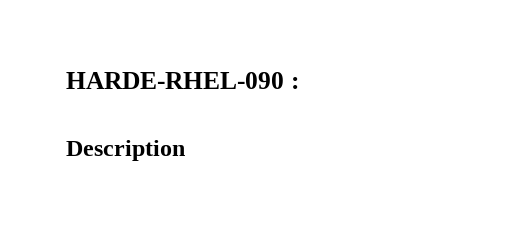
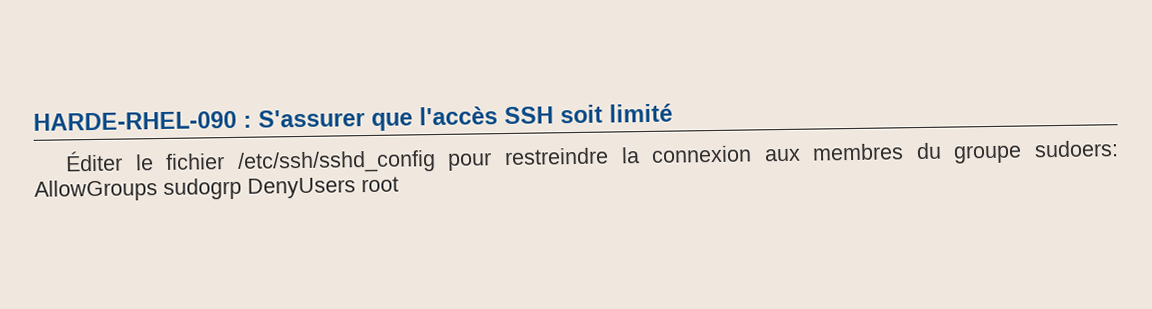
- HARDE-RHEL-090 :
- Description
+ HARDE-RHEL-090 : S'assurer que l'accès SSH soit limité
+ Éditer le fichier /etc/ssh/sshd_config pour restreindre la connexion aux membres du groupe sudoers: AllowGroups sudogrp DenyUsers root

